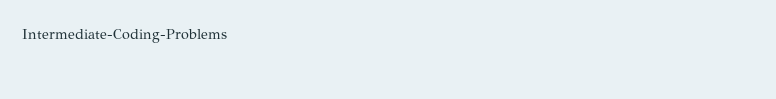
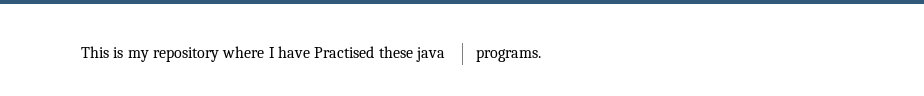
- Intermediate-Coding-Problems
+ This is my repository where I have Practised these java programs.

